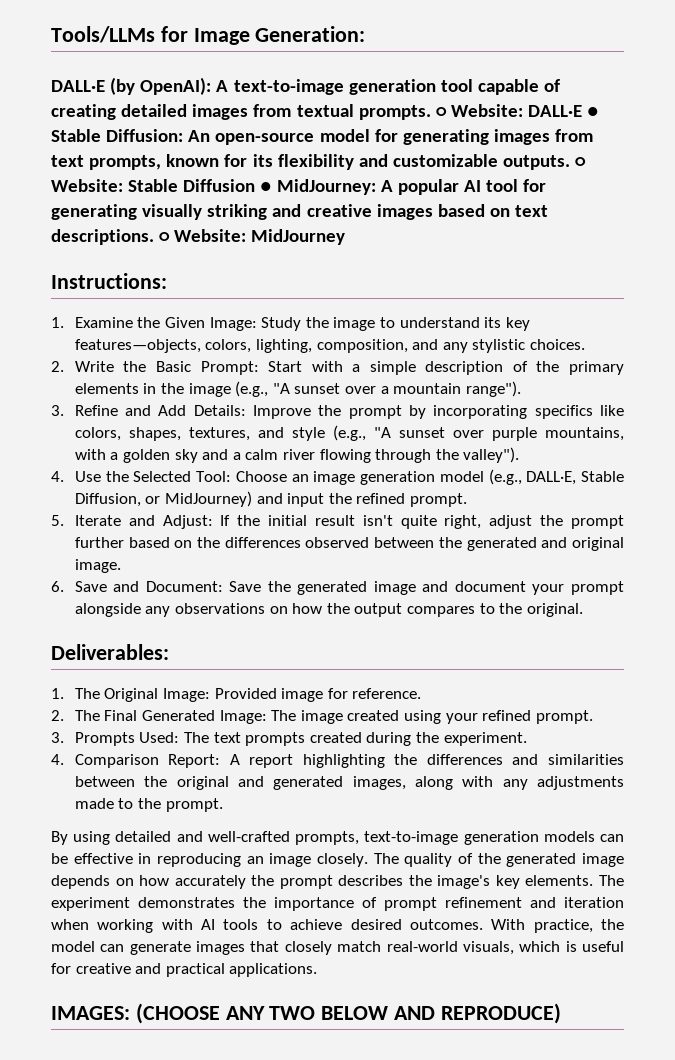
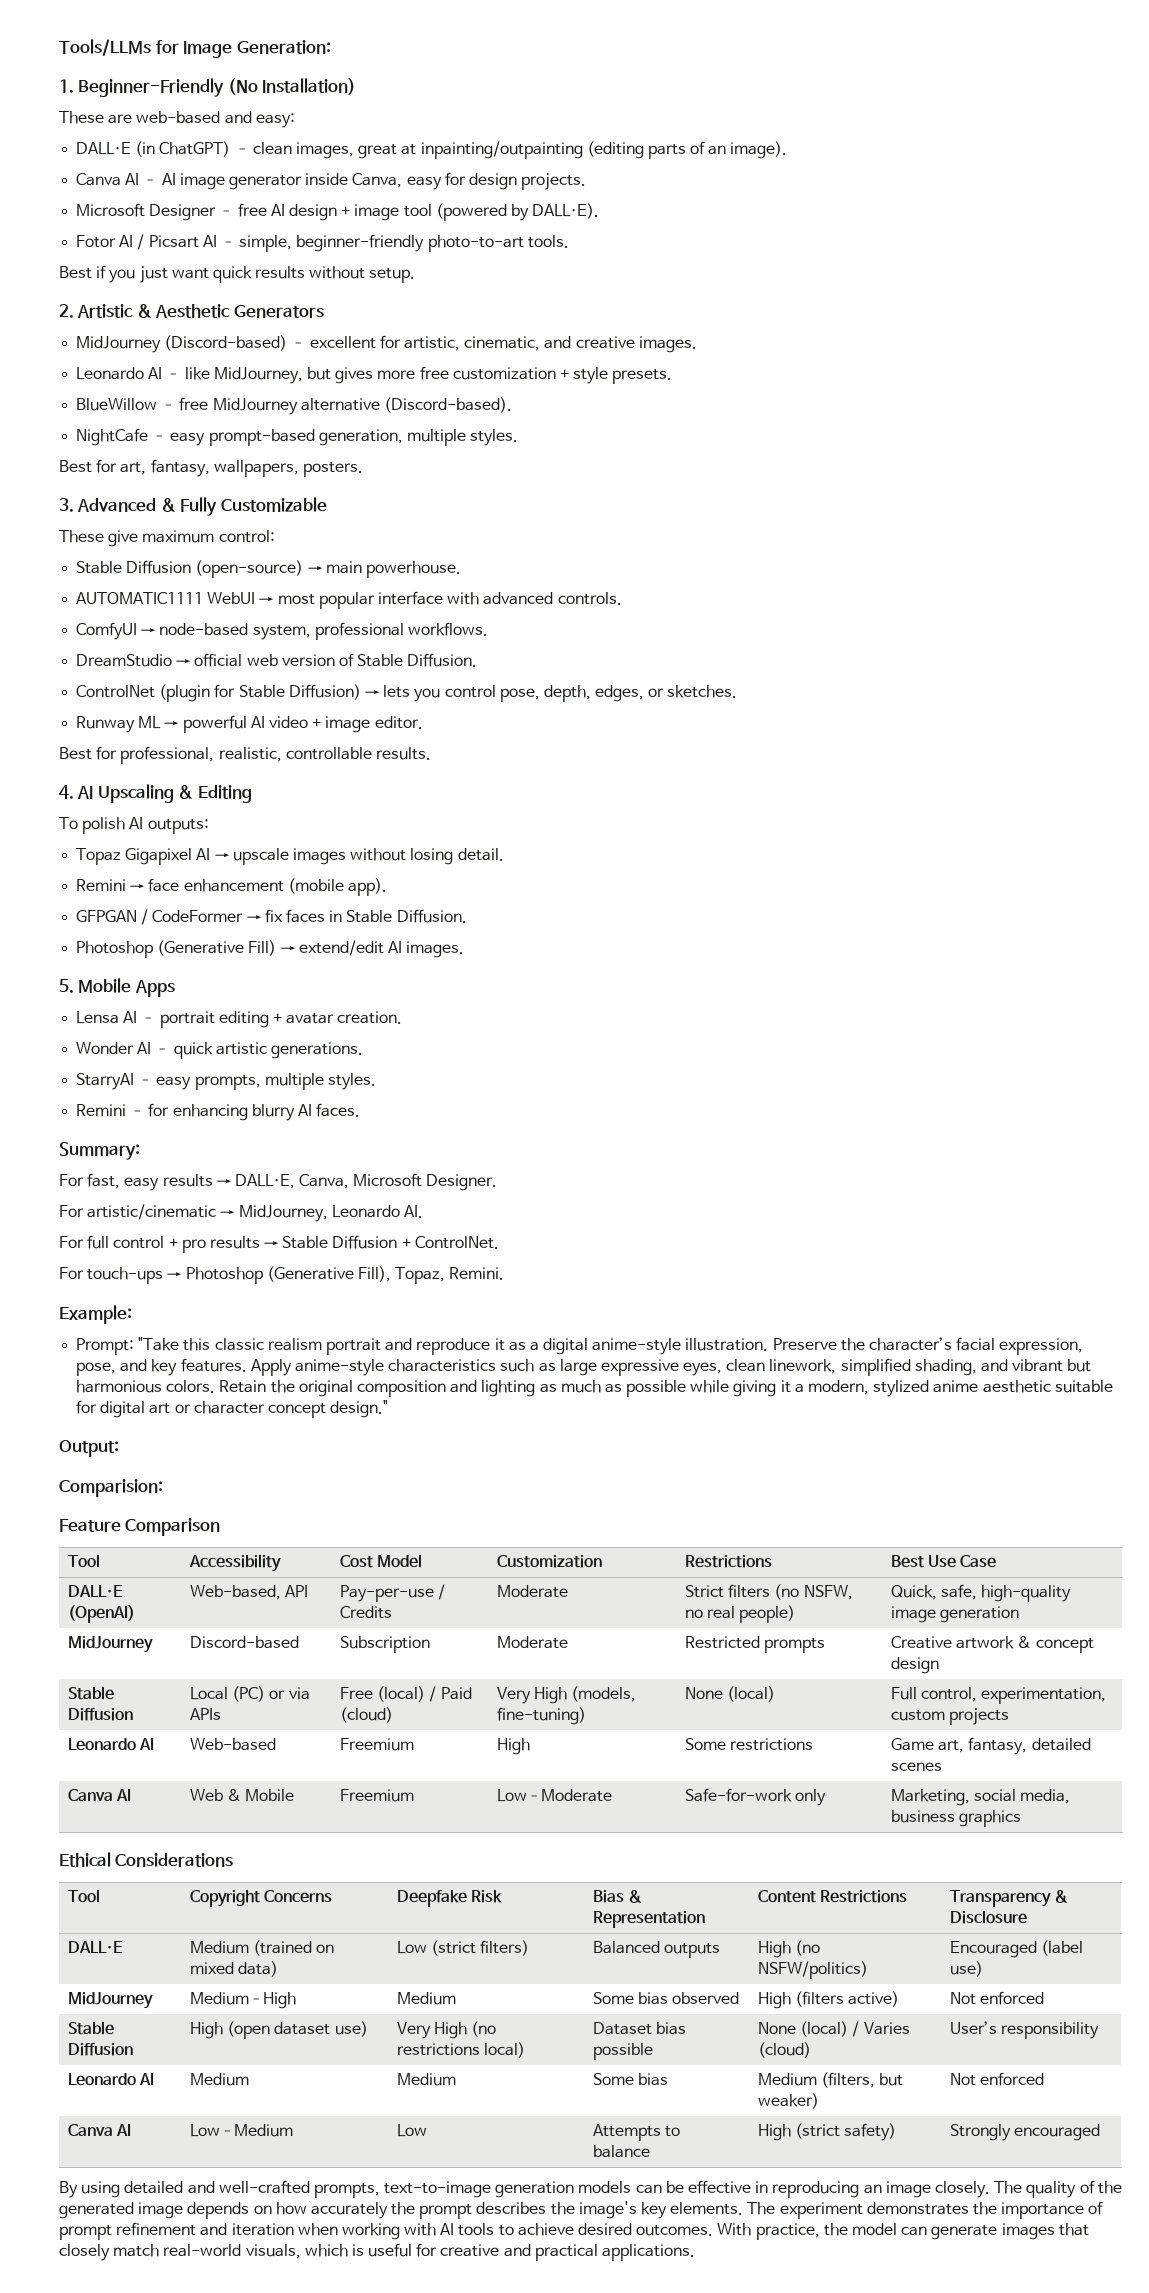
- DALL·E (by OpenAI): A text-to-image generation tool capable of creating detailed images from textual prompts. ○ Website: DALL·E ● Stable Diffusion: An open-source model for generating images from text prompts, known for its flexibility and customizable outputs. ○ Website: Stable Diffusion ● MidJourney: A popular AI tool for generating visually striking and creative images based on text descriptions. ○ Website: MidJourney
- Instructions:
- 1. Examine the Given Image: Study the image to understand its key features—objects, colors, lighting, composition, and any stylistic choices.
- 2. Write the Basic Prompt: Start with a simple description of the primary elements in the image (e.g., "A sunset over a mountain range").
- 3. Refine and Add Details: Improve the prompt by incorporating specifics like colors, shapes, textures, and style (e.g., "A sunset over purple mountains, with a golden sky and a calm river flowing through the valley").
- 4. Use the Selected Tool: Choose an image generation model (e.g., DALL·E, Stable Diffusion, or MidJourney) and input the refined prompt.
- 5. Iterate and Adjust: If the initial result isn't quite right, adjust the prompt further based on the differences observed between the generated and original image.
- 6. Save and Document: Save the generated image and document your prompt alongside any observations on how the output compares to the original.
- Deliverables:
- 1. The Original Image: Provided image for reference.
- 2. The Final Generated Image: The image created using your refined prompt.
- 3. Prompts Used: The text prompts created during the experiment.
- 4. Comparison Report: A report highlighting the differences and similarities between the original and generated images, along with any adjustments made to the prompt.
+ 1. Beginner-Friendly (No Installation)
+ These are web-based and easy:
+ DALL·E (in ChatGPT) – clean images, great at inpainting/outpainting (editing parts of an image).
+ Canva AI – AI image generator inside Canva, easy for design projects.
+ Microsoft Designer – free AI design + image tool (powered by DALL·E).
+ Fotor AI / Picsart AI – simple, beginner-friendly photo-to-art tools.
+ Best if you just want quick results without setup.
+ 2. Artistic & Aesthetic Generators
+ MidJourney (Discord-based) – excellent for artistic, cinematic, and creative images.
+ Leonardo AI – like MidJourney, but gives more free customization + style presets.
+ BlueWillow – free MidJourney alternative (Discord-based).
+ NightCafe – easy prompt-based generation, multiple styles.
+ Best for art, fantasy, wallpapers, posters.
+ 3. Advanced & Fully Customizable
+ These give maximum control:
+ Stable Diffusion (open-source) → main powerhouse.
+ AUTOMATIC1111 WebUI → most popular interface with advanced controls.
+ ComfyUI → node-based system, professional workflows.
+ DreamStudio → official web version of Stable Diffusion.
+ ControlNet (plugin for Stable Diffusion) → lets you control pose, depth, edges, or sketches.
+ Runway ML → powerful AI video + image editor.
+ Best for professional, realistic, controllable results.
+ 4. AI Upscaling & Editing
+ To polish AI outputs:
+ Topaz Gigapixel AI → upscale images without losing detail.
+ Remini → face enhancement (mobile app).
+ GFPGAN / CodeFormer → fix faces in Stable Diffusion.
+ Photoshop (Generative Fill) → extend/edit AI images.
+ 5. Mobile Apps
+ Lensa AI – portrait editing + avatar creation.
+ Wonder AI – quick artistic generations.
+ StarryAI – easy prompts, multiple styles.
+ Remini – for enhancing blurry AI faces.
+ Summary:
+ For fast, easy results → DALL·E, Canva, Microsoft Designer.
+ For artistic/cinematic → MidJourney, Leonardo AI.
+ For full control + pro results → Stable Diffusion + ControlNet.
+ For touch-ups → Photoshop (Generative Fill), Topaz, Remini.
+ Example:
+ Prompt: "Take this classic realism portrait and reproduce it as a digital anime-style illustration. Preserve the character’s facial expression, pose, and key features. Apply anime-style characteristics such as large expressive eyes, clean linework, simplified shading, and vibrant but harmonious colors. Retain the original composition and lighting as much as possible while giving it a modern, stylized anime aesthetic suitable for digital art or character concept design."
+ Output:
+ Comparision:
+ Feature Comparison
+ Tool | Accessibility | Cost Model | Customization | Restrictions | Best Use Case
+ DALL·E (OpenAI) | Web-based, API | Pay-per-use / Credits | Moderate | Strict filters (no NSFW, no real people) | Quick, safe, high-quality image generation
+ MidJourney | Discord-based | Subscription | Moderate | Restricted prompts | Creative artwork & concept design
+ Stable Diffusion | Local (PC) or via APIs | Free (local) / Paid (cloud) | Very High (models, fine-tuning) | None (local) | Full control, experimentation, custom projects
+ Leonardo AI | Web-based | Freemium | High | Some restrictions | Game art, fantasy, detailed scenes
+ Canva AI | Web & Mobile | Freemium | Low–Moderate | Safe-for-work only | Marketing, social media, business graphics
+ Ethical Considerations
+ Tool | Copyright Concerns | Deepfake Risk | Bias & Representation | Content Restrictions | Transparency & Disclosure
+ DALL·E | Medium (trained on mixed data) | Low (strict filters) | Balanced outputs | High (no NSFW/politics) | Encouraged (label use)
+ MidJourney | Medium–High | Medium | Some bias observed | High (filters active) | Not enforced
+ Stable Diffusion | High (open dataset use) | Very High (no restrictions local) | Dataset bias possible | None (local) / Varies (cloud) | User’s responsibility
+ Leonardo AI | Medium | Medium | Some bias | Medium (filters, but weaker) | Not enforced
+ Canva AI | Low–Medium | Low | Attempts to balance | High (strict safety) | Strongly encouraged
- IMAGES: (CHOOSE ANY TWO BELOW AND REPRODUCE)

